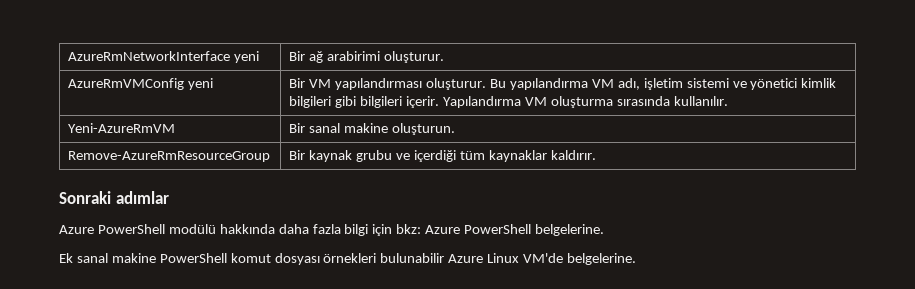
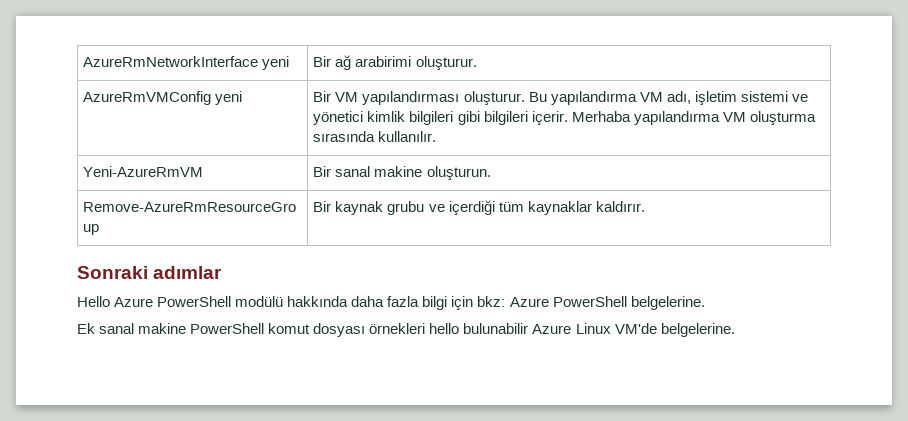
- AzureRmVMConfig yeni | Bir VM yapılandırması oluşturur. Bu yapılandırma VM adı, işletim sistemi ve yönetici kimlik bilgileri gibi bilgileri içerir. Yapılandırma VM oluşturma sırasında kullanılır.
+ AzureRmVMConfig yeni | Bir VM yapılandırması oluşturur. Bu yapılandırma VM adı, işletim sistemi ve yönetici kimlik bilgileri gibi bilgileri içerir. Merhaba yapılandırma VM oluşturma sırasında kullanılır.
- Azure PowerShell modülü hakkında daha fazla bilgi için bkz: Azure PowerShell belgelerine.
+ Hello Azure PowerShell modülü hakkında daha fazla bilgi için bkz: Azure PowerShell belgelerine.
- Ek sanal makine PowerShell komut dosyası örnekleri bulunabilir Azure Linux VM'de belgelerine.
+ Ek sanal makine PowerShell komut dosyası örnekleri hello bulunabilir Azure Linux VM'de belgelerine.

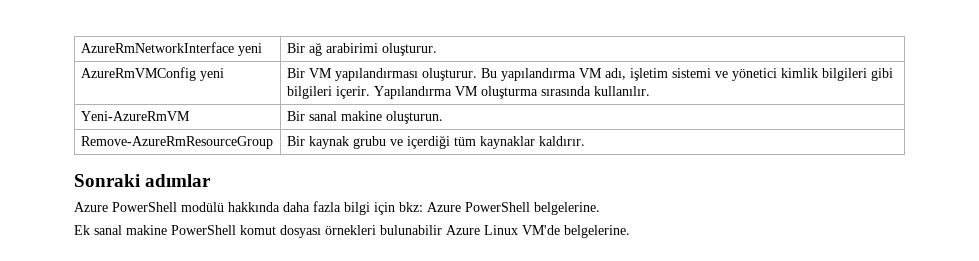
- AzureRmVMConfig yeni | Bir VM yapılandırması oluşturur. Bu yapılandırma VM adı, işletim sistemi ve yönetici kimlik bilgileri gibi bilgileri içerir. Merhaba yapılandırma VM oluşturma sırasında kullanılır.
+ AzureRmVMConfig yeni | Bir VM yapılandırması oluşturur. Bu yapılandırma VM adı, işletim sistemi ve yönetici kimlik bilgileri gibi bilgileri içerir. Yapılandırma VM oluşturma sırasında kullanılır.
- Hello Azure PowerShell modülü hakkında daha fazla bilgi için bkz: Azure PowerShell belgelerine.
+ Azure PowerShell modülü hakkında daha fazla bilgi için bkz: Azure PowerShell belgelerine.
- Ek sanal makine PowerShell komut dosyası örnekleri hello bulunabilir Azure Linux VM'de belgelerine.
+ Ek sanal makine PowerShell komut dosyası örnekleri bulunabilir Azure Linux VM'de belgelerine.

